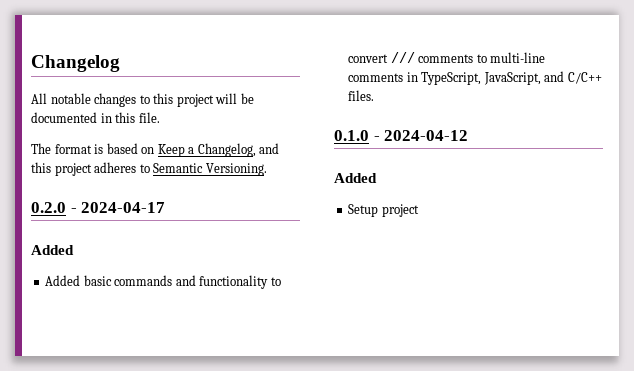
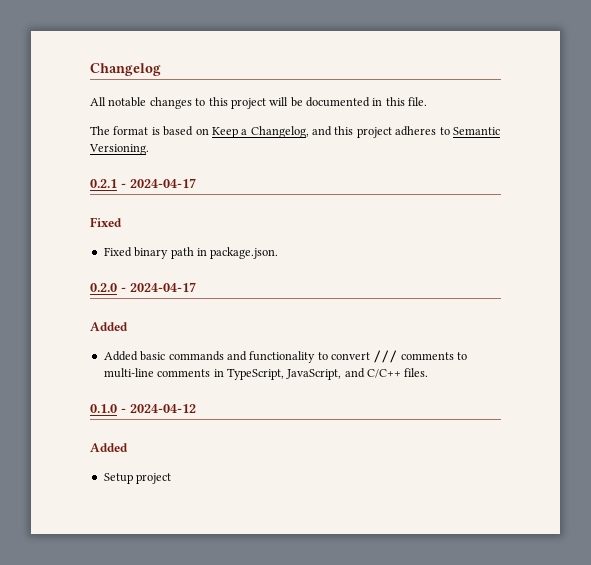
+ 0.2.1 - 2024-04-17
+ Fixed
+ Fixed binary path in package.json.

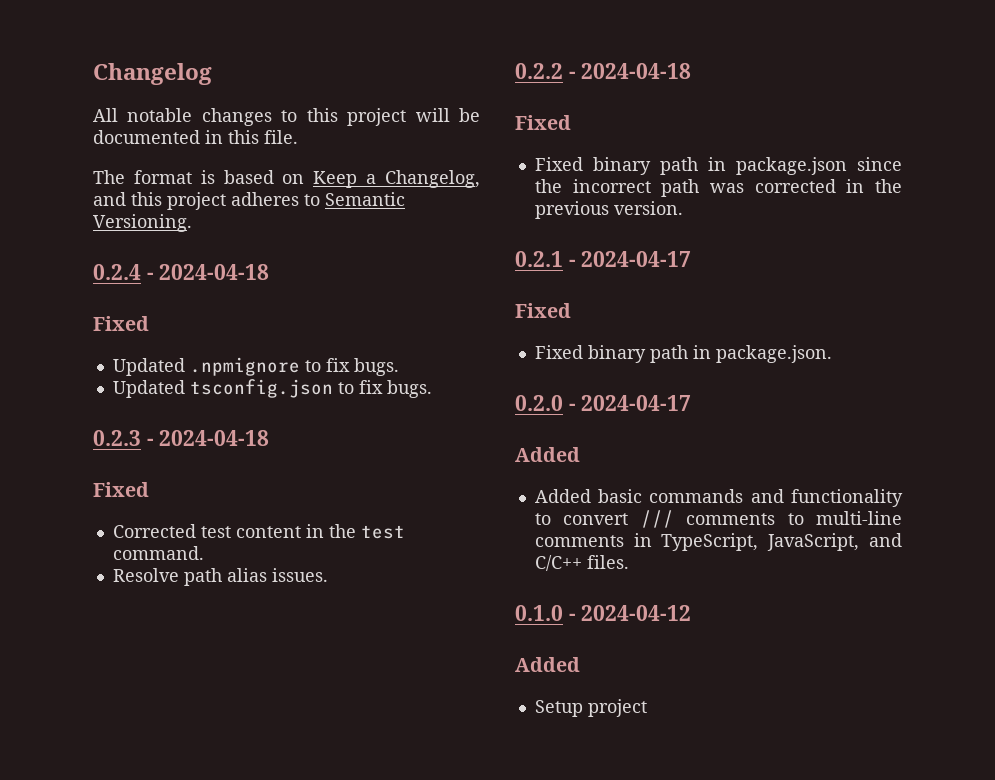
+ 0.2.4 - 2024-04-18
+ Fixed
+ Updated .npmignore to fix bugs.
+ Updated tsconfig.json to fix bugs.
+ 0.2.3 - 2024-04-18
+ Fixed
+ Corrected test content in the test command.
+ Resolve path alias issues.
+ 0.2.2 - 2024-04-18
+ Fixed
+ Fixed binary path in package.json since the incorrect path was corrected in the previous version.

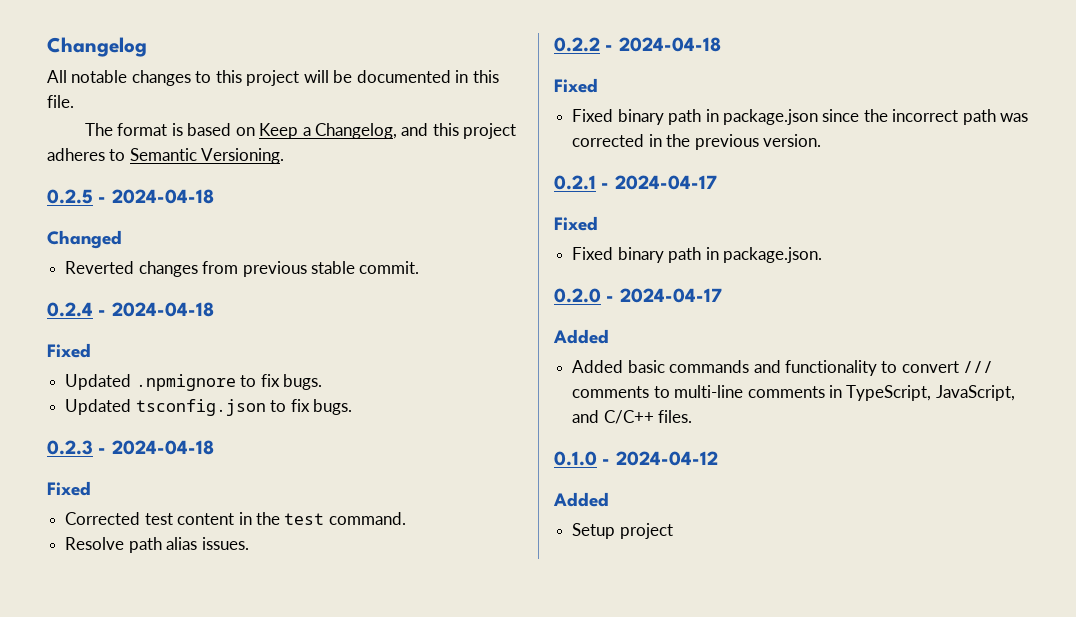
+ 0.2.5 - 2024-04-18
+ Changed
+ Reverted changes from previous stable commit.

